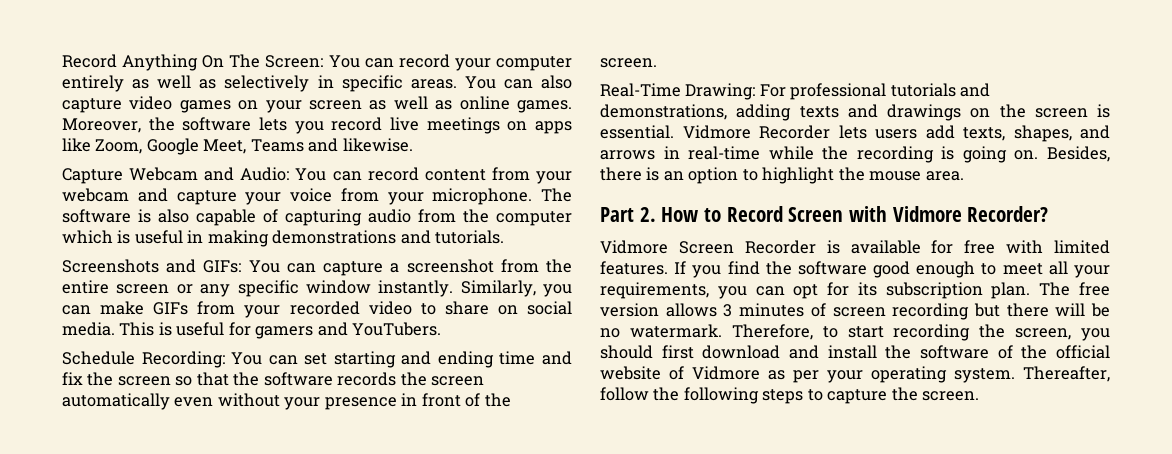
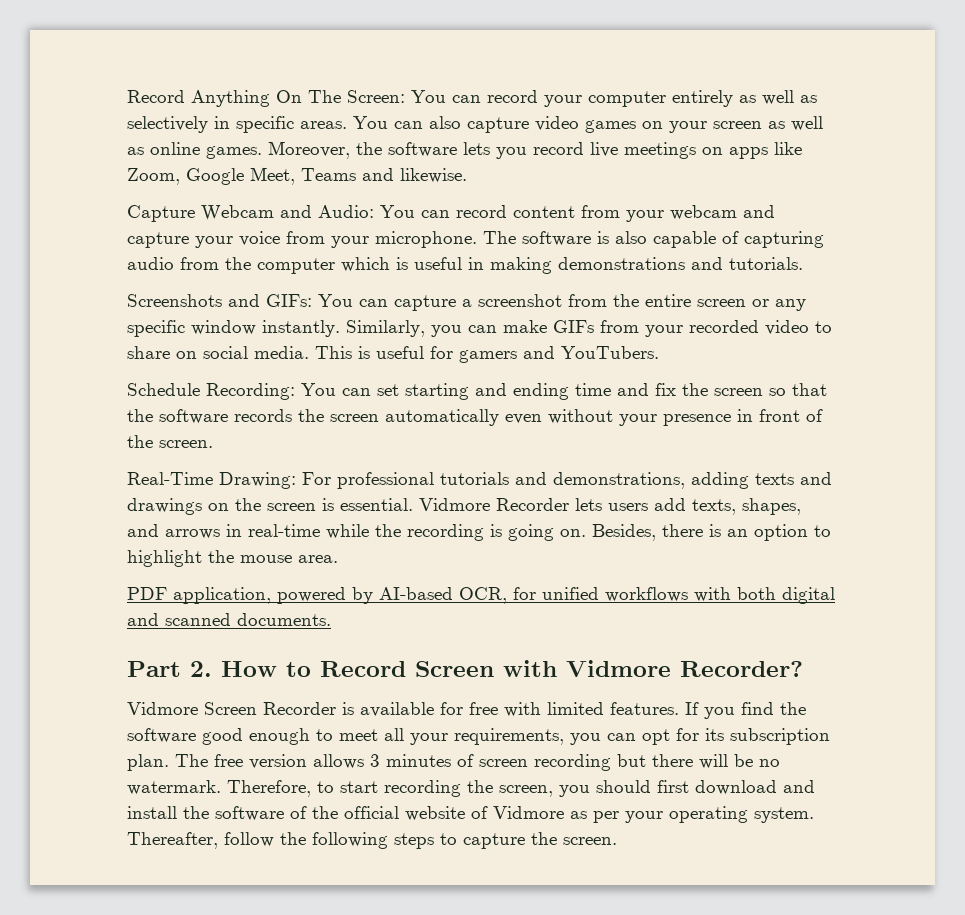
+ PDF application, powered by AI-based OCR, for unified workflows with both digital and scanned documents.

